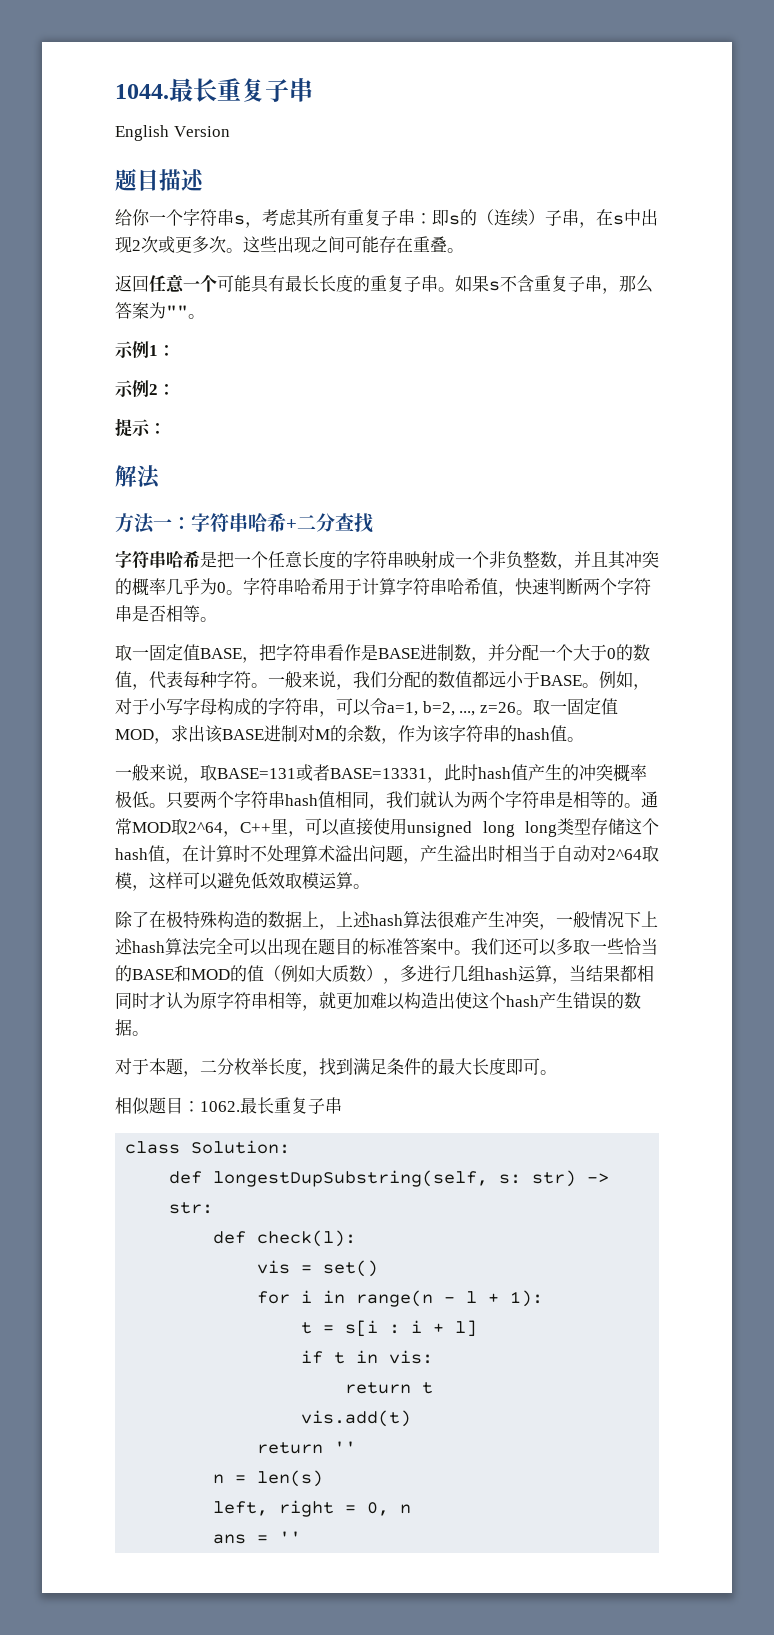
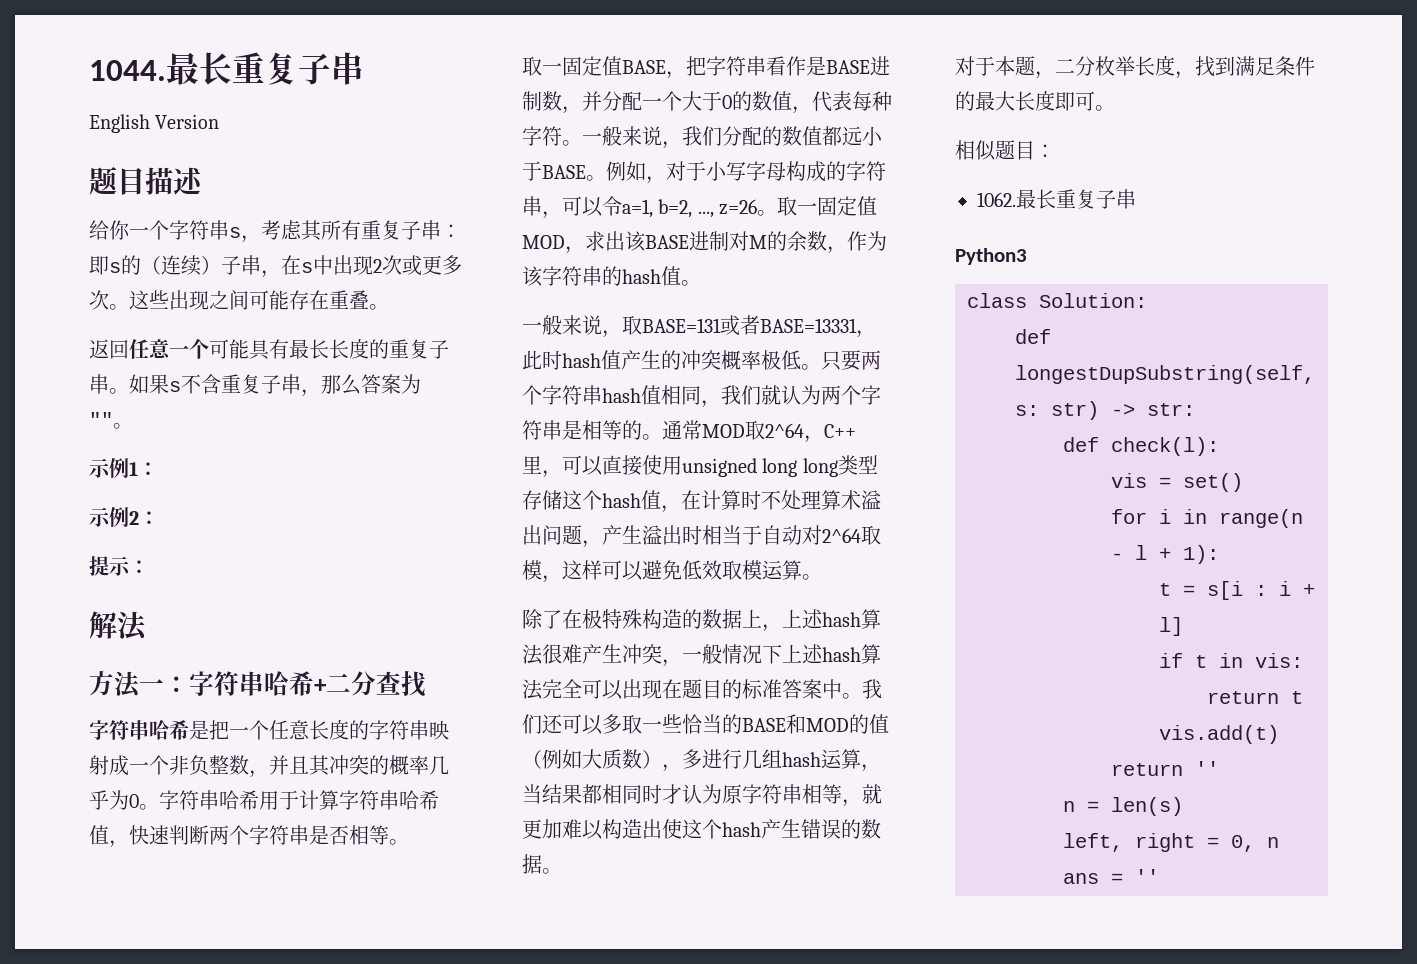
- 相似题目：1062.
+ 相似题目：
+ 1062.
+ Python3

